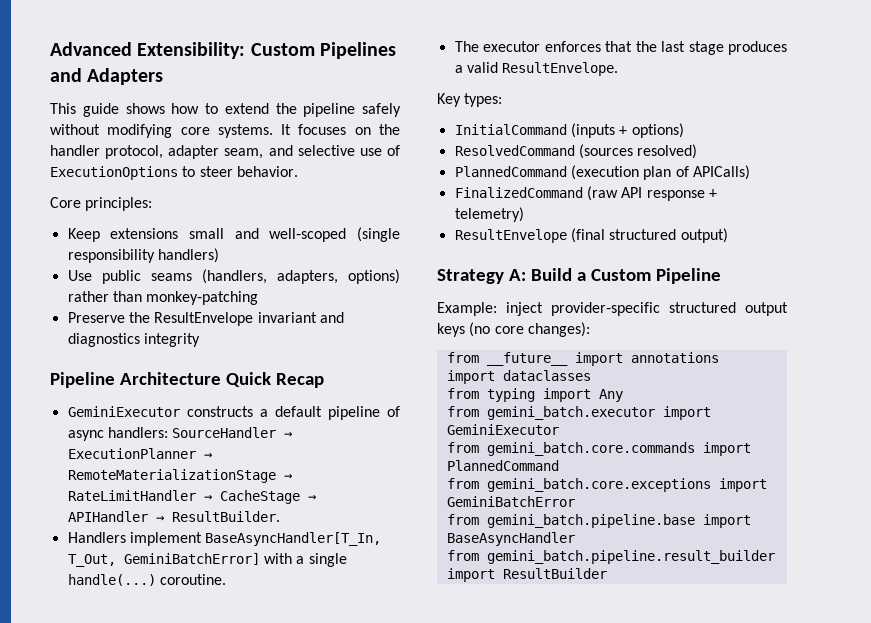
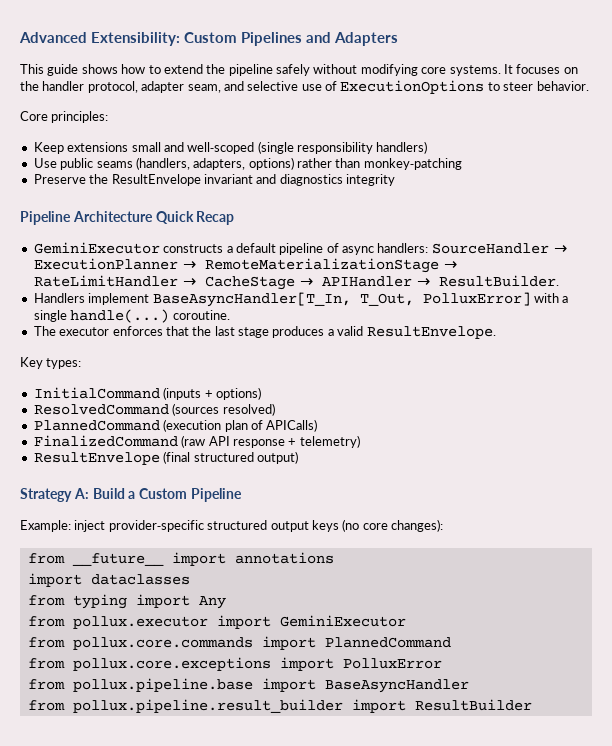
- Handlers implement BaseAsyncHandler[T_In, T_Out, GeminiBatchError] with a single handle(...) coroutine.
+ Handlers implement BaseAsyncHandler[T_In, T_Out, PolluxError] with a single handle(...) coroutine.
- from gemini_batch.executor import GeminiExecutor
+ from pollux.executor import GeminiExecutor
- from gemini_batch.core.commands import PlannedCommand
+ from pollux.core.commands import PlannedCommand
- from gemini_batch.core.exceptions import GeminiBatchError
- from gemini_batch.pipeline.base import BaseAsyncHandler
+ from pollux.core.exceptions import PolluxError
+ from pollux.pipeline.base import BaseAsyncHandler
- from gemini_batch.pipeline.result_builder import ResultBuilder
+ from pollux.pipeline.result_builder import ResultBuilder

